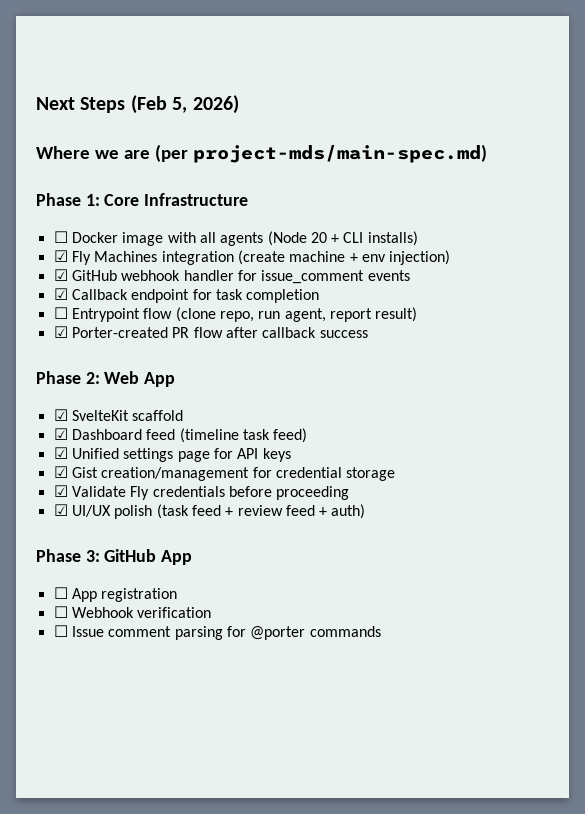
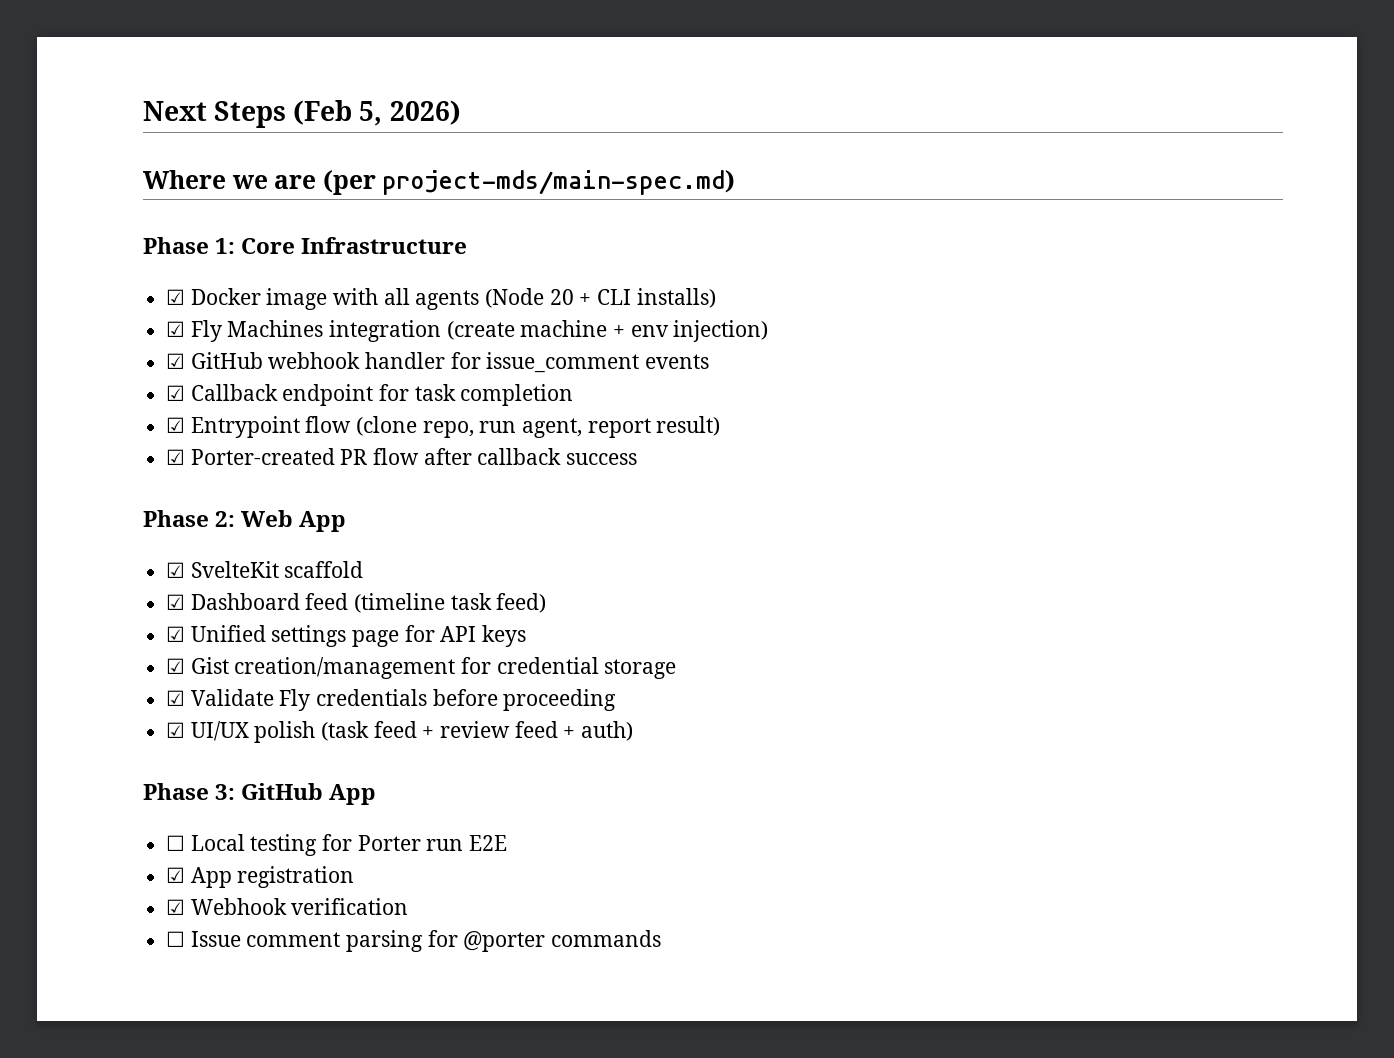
- ☐ Docker image with all agents (Node 20 + CLI installs)
+ ☑ Docker image with all agents (Node 20 + CLI installs)
- ☐ Entrypoint flow (clone repo, run agent, report result)
+ ☑ Entrypoint flow (clone repo, run agent, report result)
- ☐ App registration
+ ☐ Local testing for Porter run E2E
+ ☑ App registration
- ☐ Webhook verification
+ ☑ Webhook verification

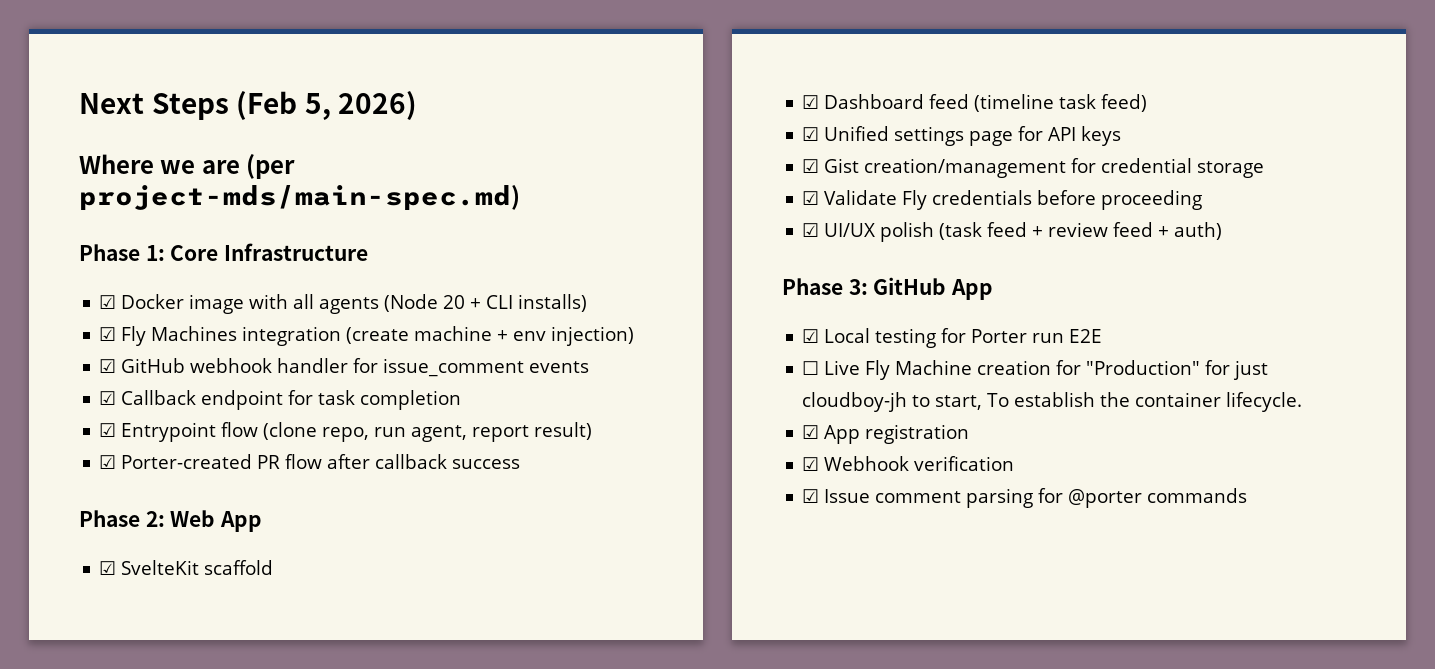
- ☐ Local testing for Porter run E2E
+ ☑ Local testing for Porter run E2E
+ ☐ Live Fly Machine creation for "Production" for just cloudboy-jh to start, To establish the container lifecycle.
- ☐ Issue comment parsing for @porter commands
+ ☑ Issue comment parsing for @porter commands

